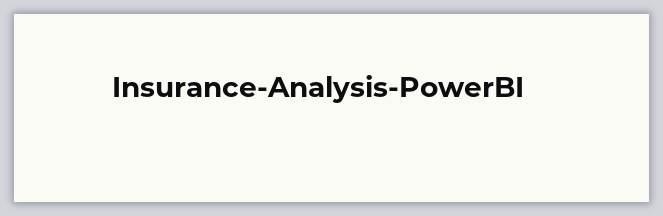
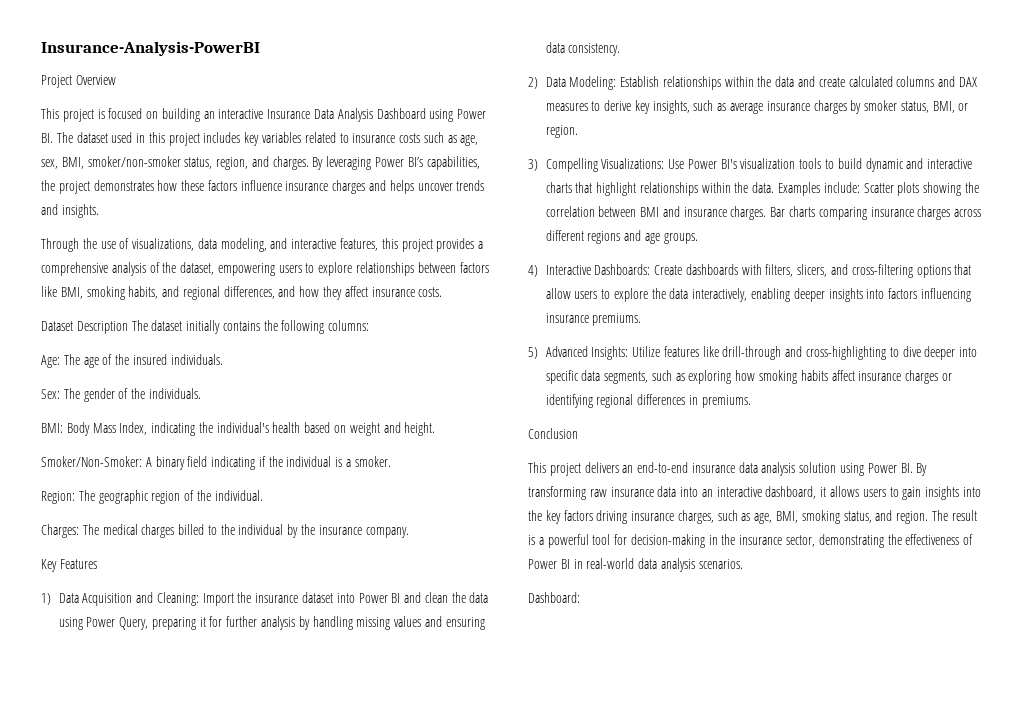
+ Project Overview
+ This project is focused on building an interactive Insurance Data Analysis Dashboard using Power BI. The dataset used in this project includes key variables related to insurance costs such as age, sex, BMI, smoker/non-smoker status, region, and charges. By leveraging Power BI’s capabilities, the project demonstrates how these factors influence insurance charges and helps uncover trends and insights.
+ Through the use of visualizations, data modeling, and interactive features, this project provides a comprehensive analysis of the dataset, empowering users to explore relationships between factors like BMI, smoking habits, and regional differences, and how they affect insurance costs.
+ Dataset Description The dataset initially contains the following columns:
+ Age: The age of the insured individuals.
+ Sex: The gender of the individuals.
+ BMI: Body Mass Index, indicating the individual's health based on weight and height.
+ Smoker/Non-Smoker: A binary field indicating if the individual is a smoker.
+ Region: The geographic region of the individual.
+ Charges: The medical charges billed to the individual by the insurance company.
+ Key Features
+ 1) Data Acquisition and Cleaning: Import the insurance dataset into Power BI and clean the data using Power Query, preparing it for further analysis by handling missing values and ensuring data consistency.
+ 2) Data Modeling: Establish relationships within the data and create calculated columns and DAX measures to derive key insights, such as average insurance charges by smoker status, BMI, or region.
+ 3) Compelling Visualizations: Use Power BI's visualization tools to build dynamic and interactive charts that highlight relationships within the data. Examples include: Scatter plots showing the correlation between BMI and insurance charges. Bar charts comparing insurance charges across different regions and age groups.
+ 4) Interactive Dashboards: Create dashboards with filters, slicers, and cross-filtering options that allow users to explore the data interactively, enabling deeper insights into factors influencing insurance premiums.
+ 5) Advanced Insights: Utilize features like drill-through and cross-highlighting to dive deeper into specific data segments, such as exploring how smoking habits affect insurance charges or identifying regional differences in premiums.
+ Conclusion
+ This project delivers an end-to-end insurance data analysis solution using Power BI. By transforming raw insurance data into an interactive dashboard, it allows users to gain insights into the key factors driving insurance charges, such as age, BMI, smoking status, and region. The result is a powerful tool for decision-making in the insurance sector, demonstrating the effectiveness of Power BI in real-world data analysis scenarios.
+ Dashboard:

